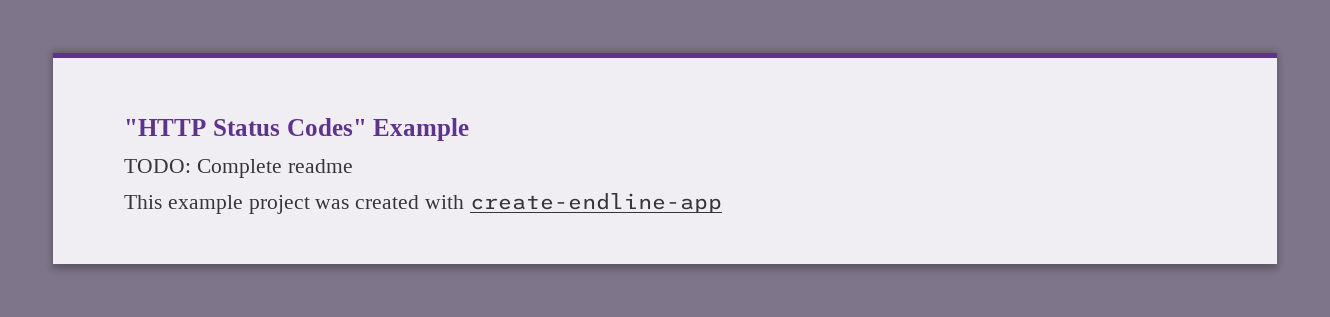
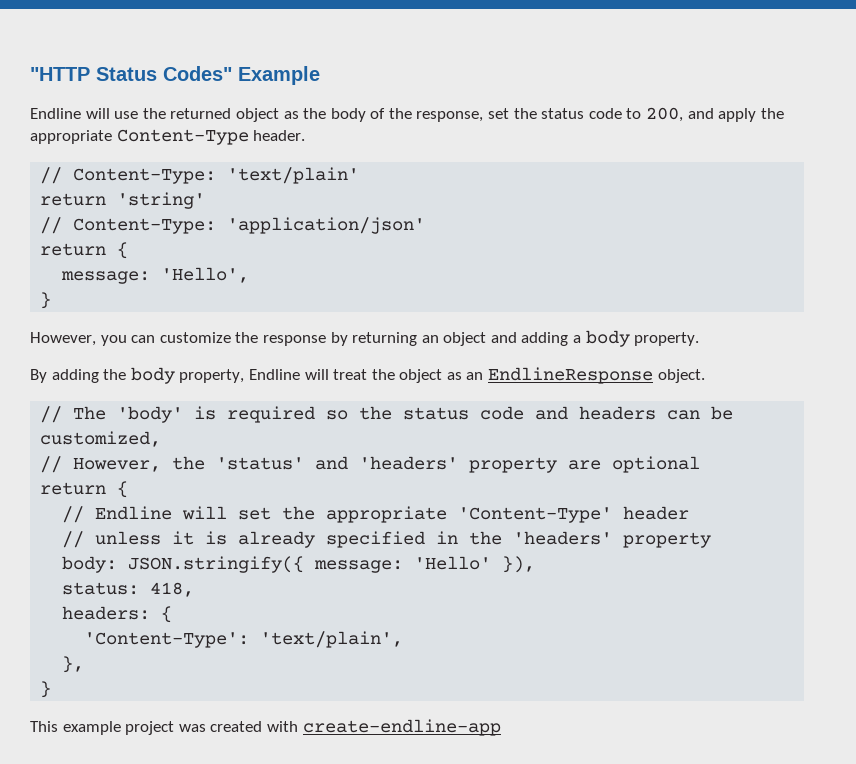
- TODO: Complete readme
+ Endline will use the returned object as the body of the response, set the status code to 200, and apply the appropriate Content-Type header.
+ // Content-Type: 'text/plain'
+ return 'string'
+ // Content-Type: 'application/json'
+ return {
+ message: 'Hello',
+ }
+ However, you can customize the response by returning an object and adding a body property.
+ By adding the body property, Endline will treat the object as an EndlineResponse object.
+ // The 'body' is required so the status code and headers can be customized,
+ // However, the 'status' and 'headers' property are optional
+ return {
+ // Endline will set the appropriate 'Content-Type' header
+ // unless it is already specified in the 'headers' property
+ body: JSON.stringify({ message: 'Hello' }),
+ status: 418,
+ headers: {
+ 'Content-Type': 'text/plain',
+ },
+ }

